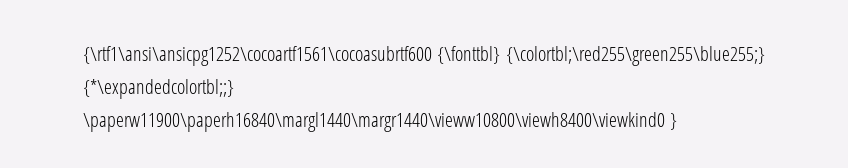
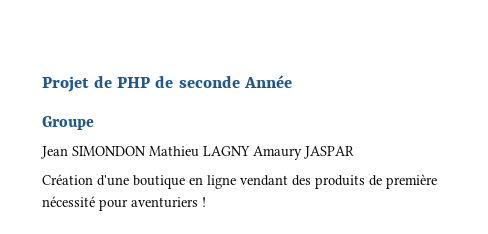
- {\rtf1\ansi\ansicpg1252\cocoartf1561\cocoasubrtf600 {\fonttbl} {\colortbl;\red255\green255\blue255;} {*\expandedcolortbl;;} \paperw11900\paperh16840\margl1440\margr1440\vieww10800\viewh8400\viewkind0 }
+ Projet de PHP de seconde Année
+ Groupe
+ Jean SIMONDON Mathieu LAGNY Amaury JASPAR
+ Création d'une boutique en ligne vendant des produits de première nécessité pour aventuriers !

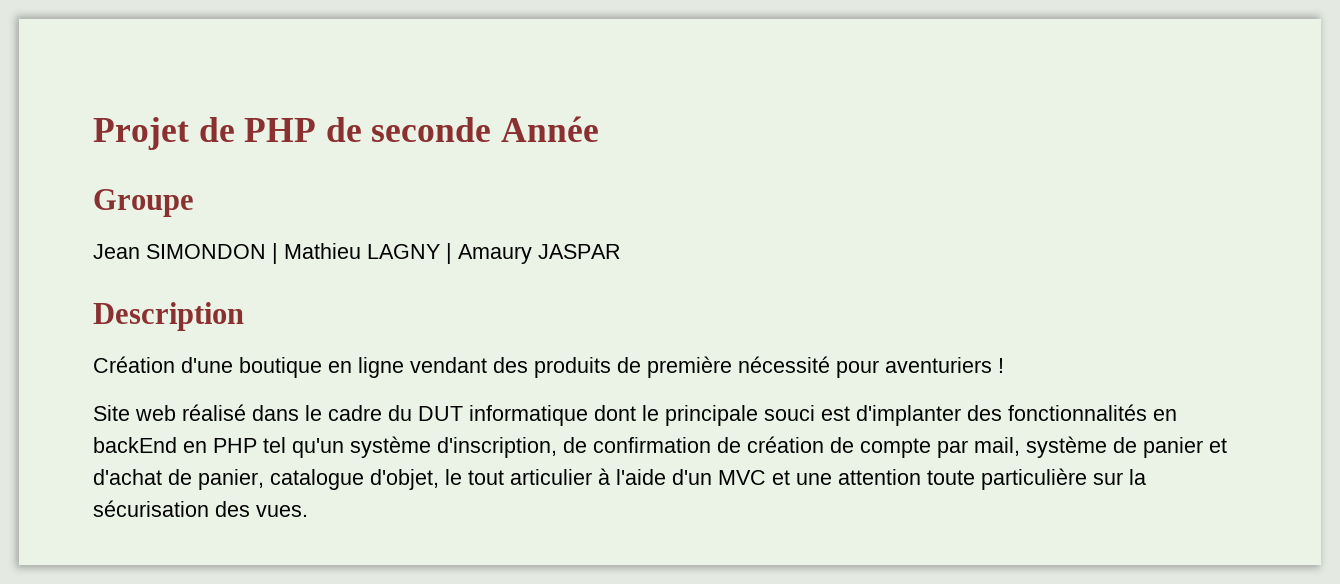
- Jean SIMONDON Mathieu LAGNY Amaury JASPAR
+ Jean SIMONDON | Mathieu LAGNY | Amaury JASPAR
+ Description
+ Site web réalisé dans le cadre du DUT informatique dont le principale souci est d'implanter des fonctionnalités en backEnd en PHP tel qu'un système d'inscription, de confirmation de création de compte par mail, système de panier et d'achat de panier, catalogue d'objet, le tout articulier à l'aide d'un MVC et une attention toute particulière sur la sécurisation des vues.

